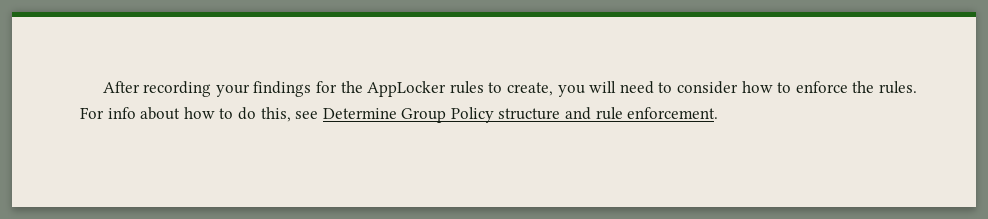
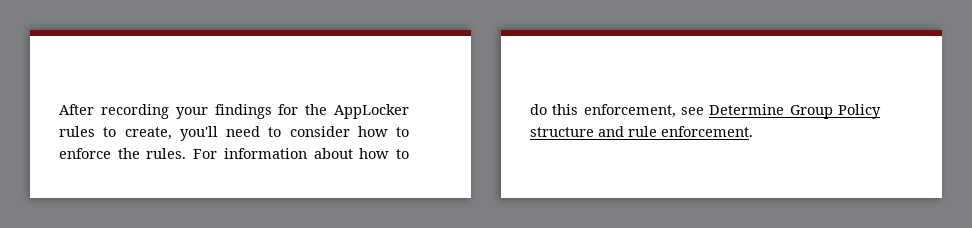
- After recording your findings for the AppLocker rules to create, you will need to consider how to enforce the rules.
+ After recording your findings for the AppLocker rules to create, you'll need to consider how to enforce the rules.
- For info about how to do this, see Determine Group Policy structure and rule enforcement.
+ For information about how to do this enforcement, see Determine Group Policy structure and rule enforcement.

